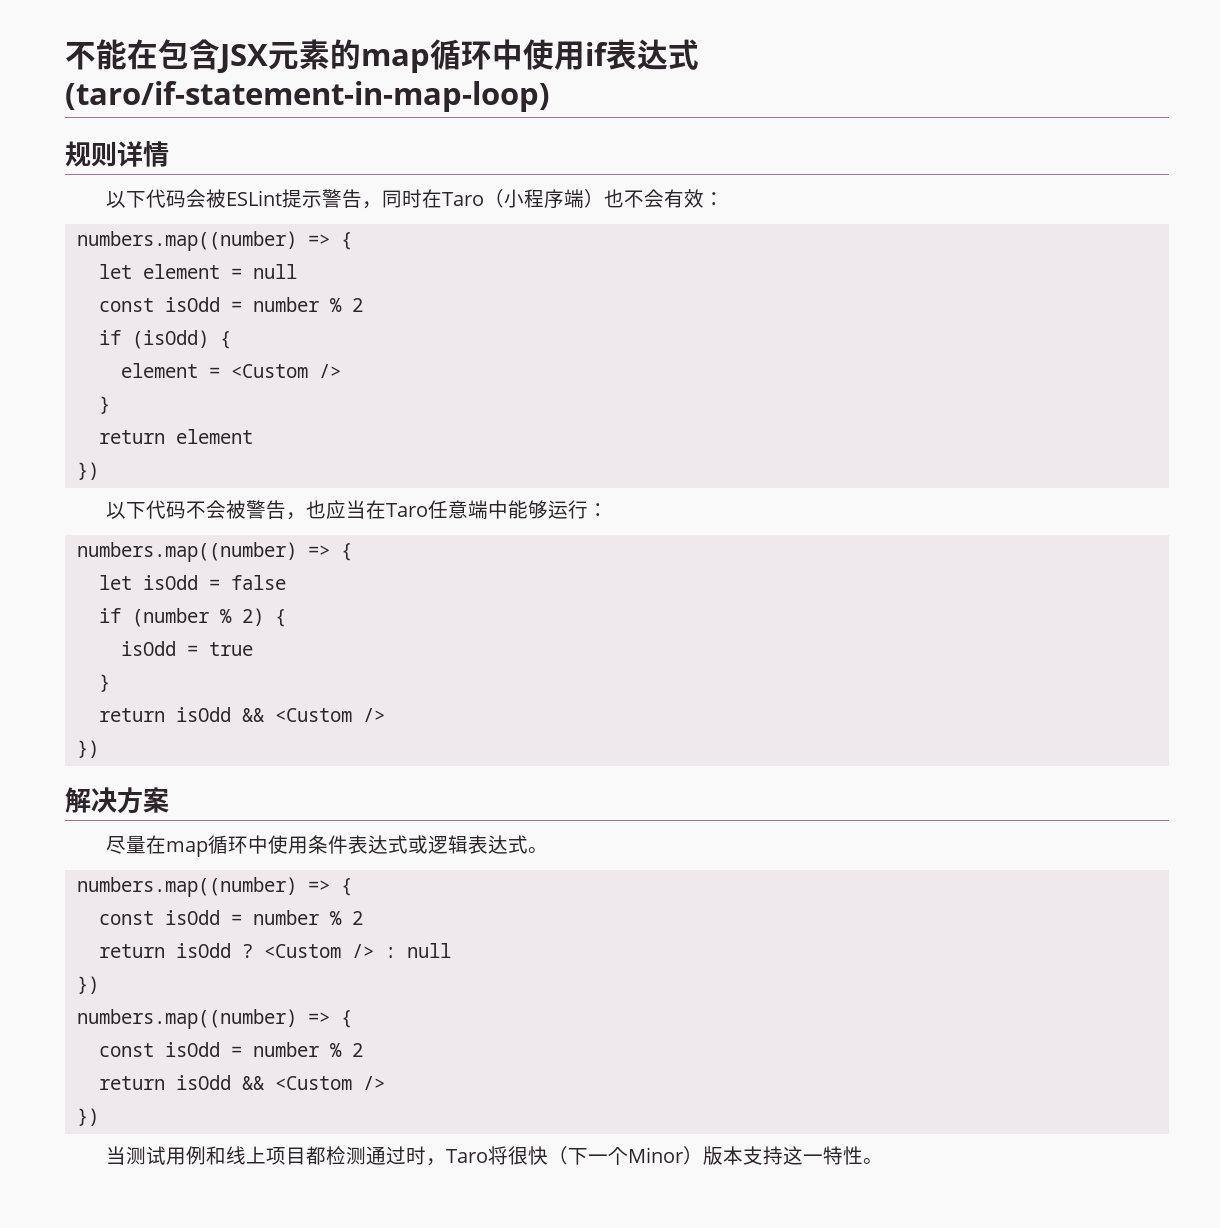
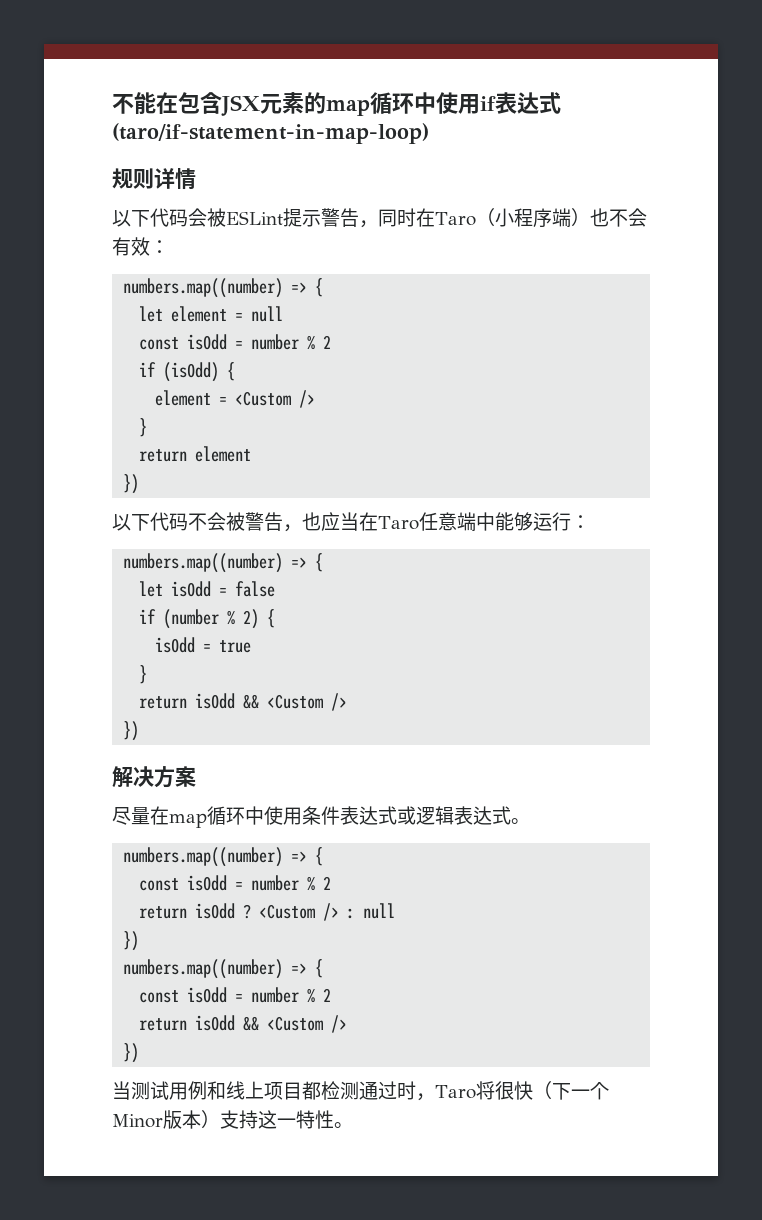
- 当测试用例和线上项目都检测通过时，Taro将很快（下一个Minor）版本支持这一特性。
+ 当测试用例和线上项目都检测通过时，Taro将很快（下一个Minor版本）支持这一特性。

